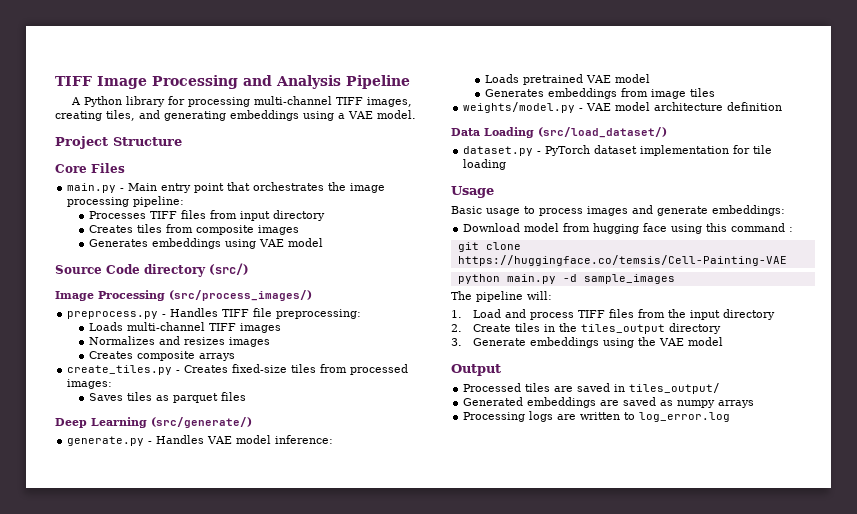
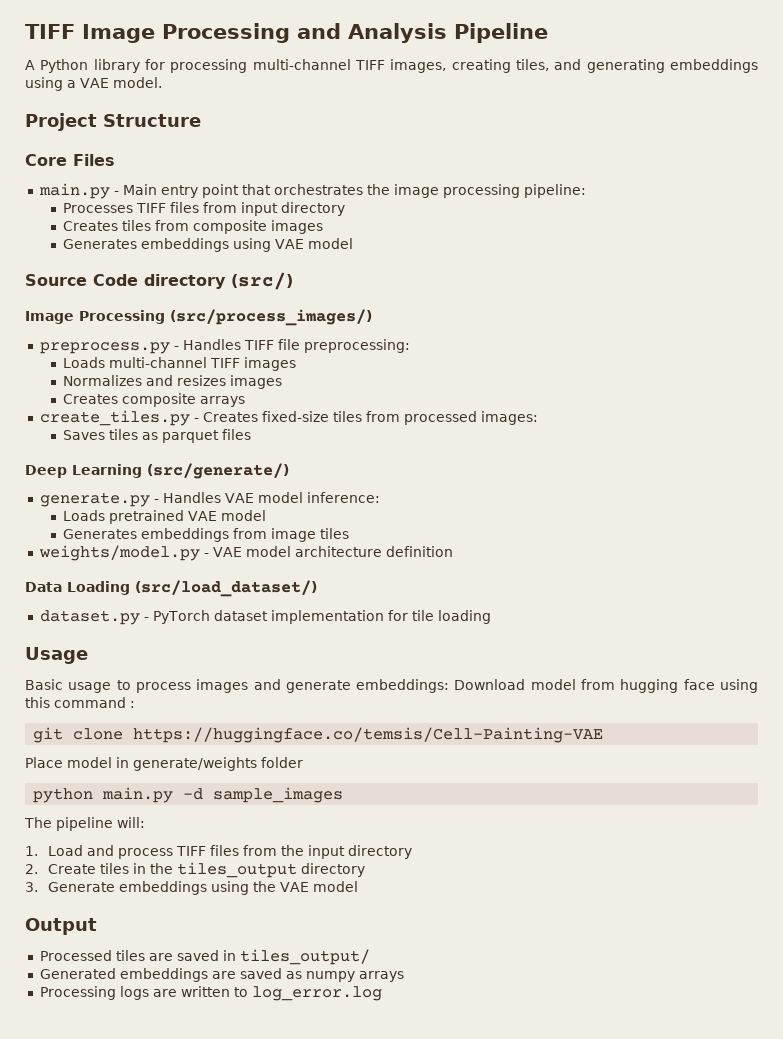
- Basic usage to process images and generate embeddings:
- Download model from hugging face using this command :
+ Basic usage to process images and generate embeddings: Download model from hugging face using this command :
+ Place model in generate/weights folder

